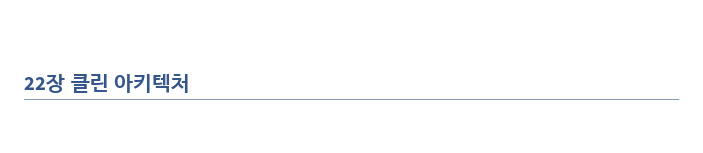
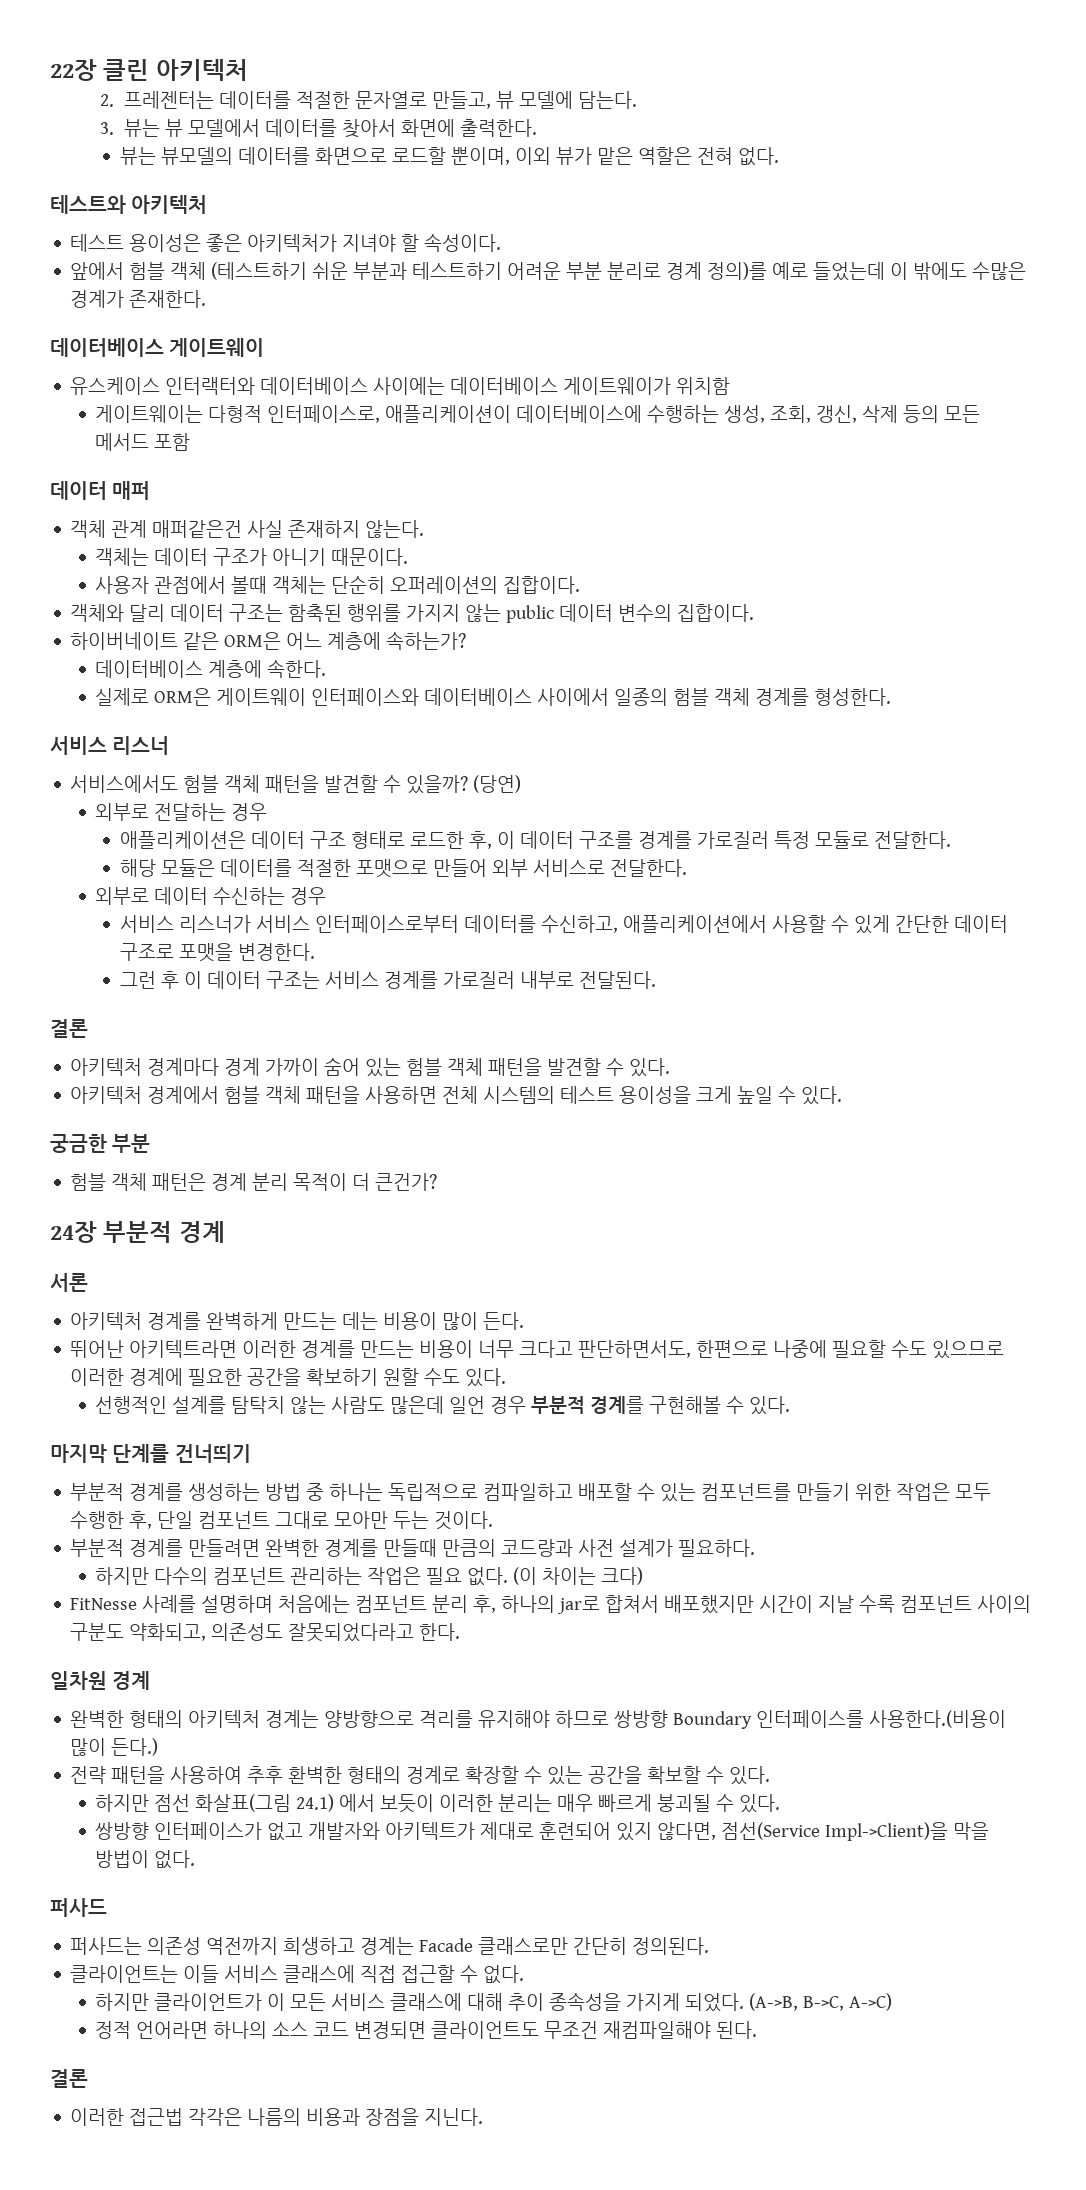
+ 2. 프레젠터는 데이터를 적절한 문자열로 만들고, 뷰 모델에 담는다.
+ 3. 뷰는 뷰 모델에서 데이터를 찾아서 화면에 출력한다.
+ 뷰는 뷰모델의 데이터를 화면으로 로드할 뿐이며, 이외 뷰가 맡은 역할은 전혀 없다.
+ 테스트와 아키텍처
+ 테스트 용이성은 좋은 아키텍처가 지녀야 할 속성이다.
+ 앞에서 험블 객체 (테스트하기 쉬운 부분과 테스트하기 어려운 부분 분리로 경계 정의)를 예로 들었는데 이 밖에도 수많은 경계가 존재한다.
+ 데이터베이스 게이트웨이
+ 유스케이스 인터랙터와 데이터베이스 사이에는 데이터베이스 게이트웨이가 위치함
+ 게이트웨이는 다형적 인터페이스로, 애플리케이션이 데이터베이스에 수행하는 생성, 조회, 갱신, 삭제 등의 모든 메서드 포함
+ 데이터 매퍼
+ 객체 관계 매퍼같은건 사실 존재하지 않는다.
+ 객체는 데이터 구조가 아니기 때문이다.
+ 사용자 관점에서 볼때 객체는 단순히 오퍼레이션의 집합이다.
+ 객체와 달리 데이터 구조는 함축된 행위를 가지지 않는 public 데이터 변수의 집합이다.
+ 하이버네이트 같은 ORM은 어느 계층에 속하는가?
+ 데이터베이스 계층에 속한다.
+ 실제로 ORM은 게이트웨이 인터페이스와 데이터베이스 사이에서 일종의 험블 객체 경계를 형성한다.
+ 서비스 리스너
+ 서비스에서도 험블 객체 패턴을 발견할 수 있을까? (당연)
+ 외부로 전달하는 경우
+ 애플리케이션은 데이터 구조 형태로 로드한 후, 이 데이터 구조를 경계를 가로질러 특정 모듈로 전달한다.
+ 해당 모듈은 데이터를 적절한 포맷으로 만들어 외부 서비스로 전달한다.
+ 외부로 데이터 수신하는 경우
+ 서비스 리스너가 서비스 인터페이스로부터 데이터를 수신하고, 애플리케이션에서 사용할 수 있게 간단한 데이터 구조로 포맷을 변경한다.
+ 그런 후 이 데이터 구조는 서비스 경계를 가로질러 내부로 전달된다.
+ 결론
+ 아키텍처 경계마다 경계 가까이 숨어 있는 험블 객체 패턴을 발견할 수 있다.
+ 아키텍처 경계에서 험블 객체 패턴을 사용하면 전체 시스템의 테스트 용이성을 크게 높일 수 있다.
+ 궁금한 부분
+ 험블 객체 패턴은 경계 분리 목적이 더 큰건가?
+ 24장 부분적 경계
+ 서론
+ 아키텍처 경계를 완벽하게 만드는 데는 비용이 많이 든다.
+ 뛰어난 아키텍트라면 이러한 경계를 만드는 비용이 너무 크다고 판단하면서도, 한편으로 나중에 필요할 수도 있으므로 이러한 경계에 필요한 공간을 확보하기 원할 수도 있다.
+ 선행적인 설계를 탐탁치 않는 사람도 많은데 일언 경우 부분적 경계를 구현해볼 수 있다.
+ 마지막 단계를 건너띄기
+ 부분적 경계를 생성하는 방법 중 하나는 독립적으로 컴파일하고 배포할 수 있는 컴포넌트를 만들기 위한 작업은 모두 수행한 후, 단일 컴포넌트 그대로 모아만 두는 것이다.
+ 부분적 경계를 만들려면 완벽한 경계를 만들때 만큼의 코드량과 사전 설계가 필요하다.
+ 하지만 다수의 컴포넌트 관리하는 작업은 필요 없다. (이 차이는 크다)
+ FitNesse 사례를 설명하며 처음에는 컴포넌트 분리 후, 하나의 jar로 합쳐서 배포했지만 시간이 지날 수록 컴포넌트 사이의 구분도 약화되고, 의존성도 잘못되었다라고 한다.
+ 일차원 경계
+ 완벽한 형태의 아키텍처 경계는 양방향으로 격리를 유지해야 하므로 쌍방향 Boundary 인터페이스를 사용한다.(비용이 많이 든다.)
+ 전략 패턴을 사용하여 추후 환벽한 형태의 경계로 확장할 수 있는 공간을 확보할 수 있다.
+ 하지만 점선 화살표(그림 24.1) 에서 보듯이 이러한 분리는 매우 빠르게 붕괴될 수 있다.
+ 쌍방향 인터페이스가 없고 개발자와 아키텍트가 제대로 훈련되어 있지 않다면, 점선(Service Impl->Client)을 막을 방법이 없다.
+ 퍼사드
+ 퍼사드는 의존성 역전까지 희생하고 경계는 Facade 클래스로만 간단히 정의된다.
+ 클라이언트는 이들 서비스 클래스에 직접 접근할 수 없다.
+ 하지만 클라이언트가 이 모든 서비스 클래스에 대해 추이 종속성을 가지게 되었다. (A->B, B->C, A->C)
+ 정적 언어라면 하나의 소스 코드 변경되면 클라이언트도 무조건 재컴파일해야 된다.
+ 결론
+ 이러한 접근법 각각은 나름의 비용과 장점을 지닌다.

